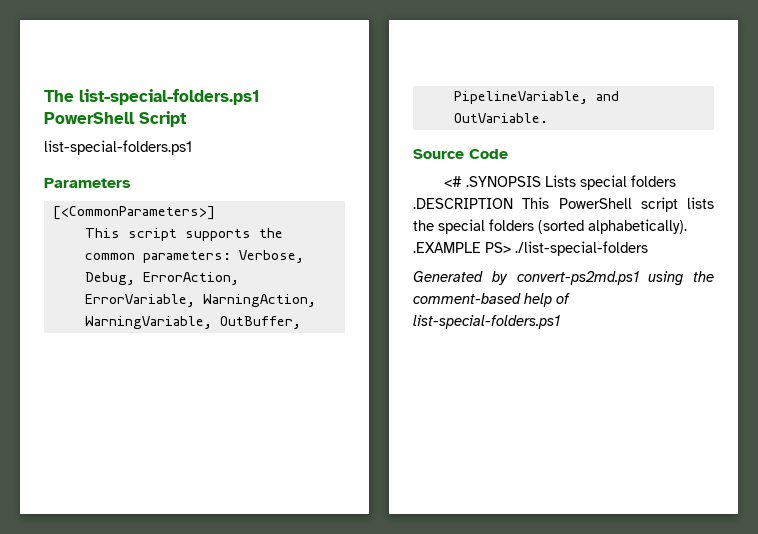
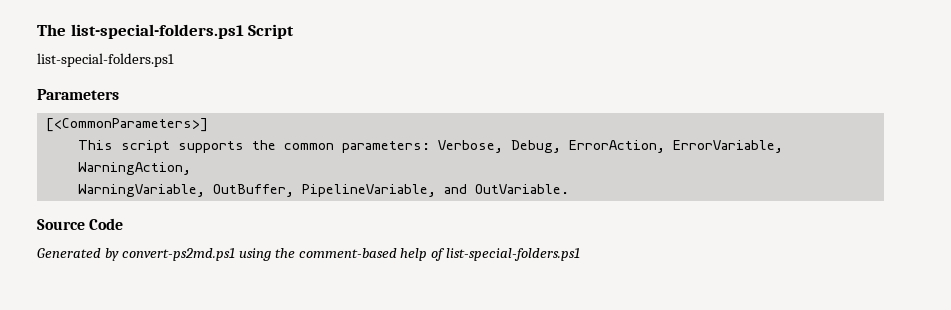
- The list-special-folders.ps1 PowerShell Script
+ The list-special-folders.ps1 Script
- <# .SYNOPSIS Lists special folders .DESCRIPTION This PowerShell script lists the special folders (sorted alphabetically). .EXAMPLE PS> ./list-special-folders

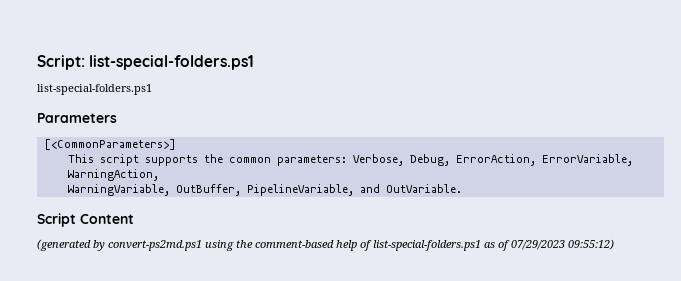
- The list-special-folders.ps1 Script
+ Script: list-special-folders.ps1
- Source Code
- Generated by convert-ps2md.ps1 using the comment-based help of list-special-folders.ps1
+ Script Content
+ (generated by convert-ps2md.ps1 using the comment-based help of list-special-folders.ps1 as of 07/29/2023 09:55:12)

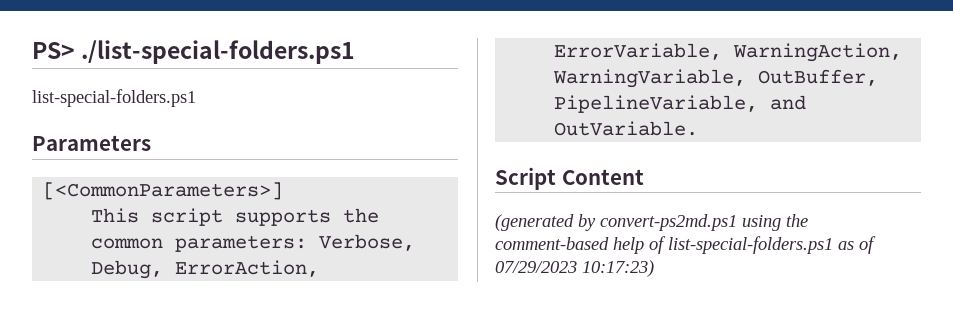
- Script: list-special-folders.ps1
+ PS> ./list-special-folders.ps1
- (generated by convert-ps2md.ps1 using the comment-based help of list-special-folders.ps1 as of 07/29/2023 09:55:12)
+ (generated by convert-ps2md.ps1 using the comment-based help of list-special-folders.ps1 as of 07/29/2023 10:17:23)

